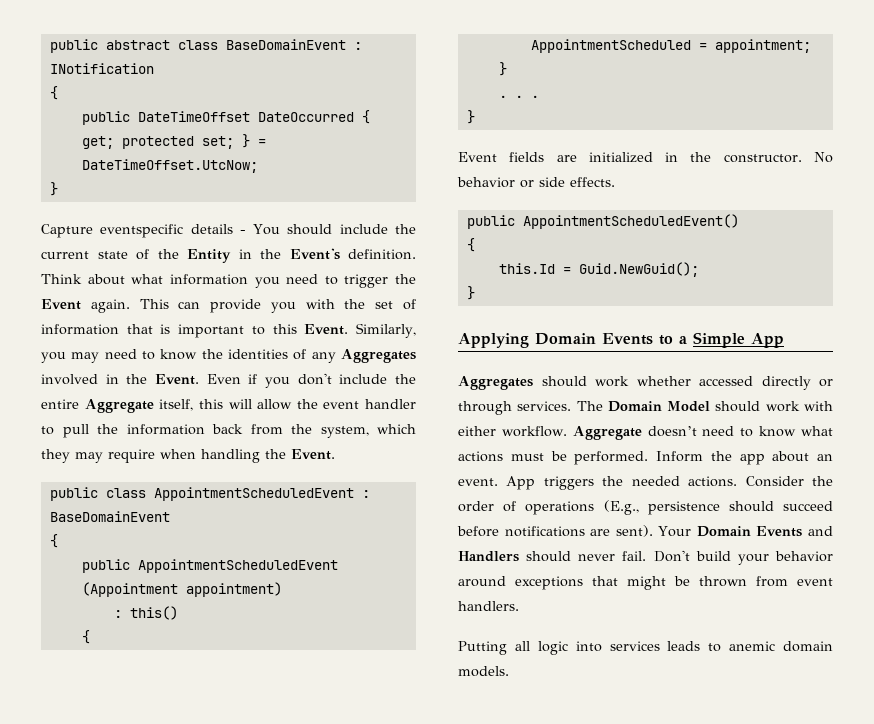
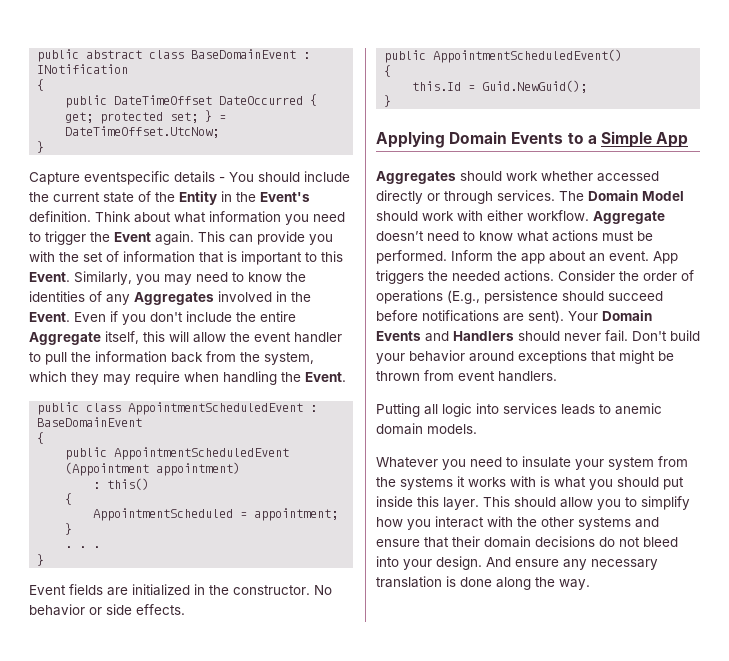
+ Whatever you need to insulate your system from the systems it works with is what you should put inside this layer. This should allow you to simplify how you interact with the other systems and ensure that their domain decisions do not bleed into your design. And ensure any necessary translation is done along the way.

